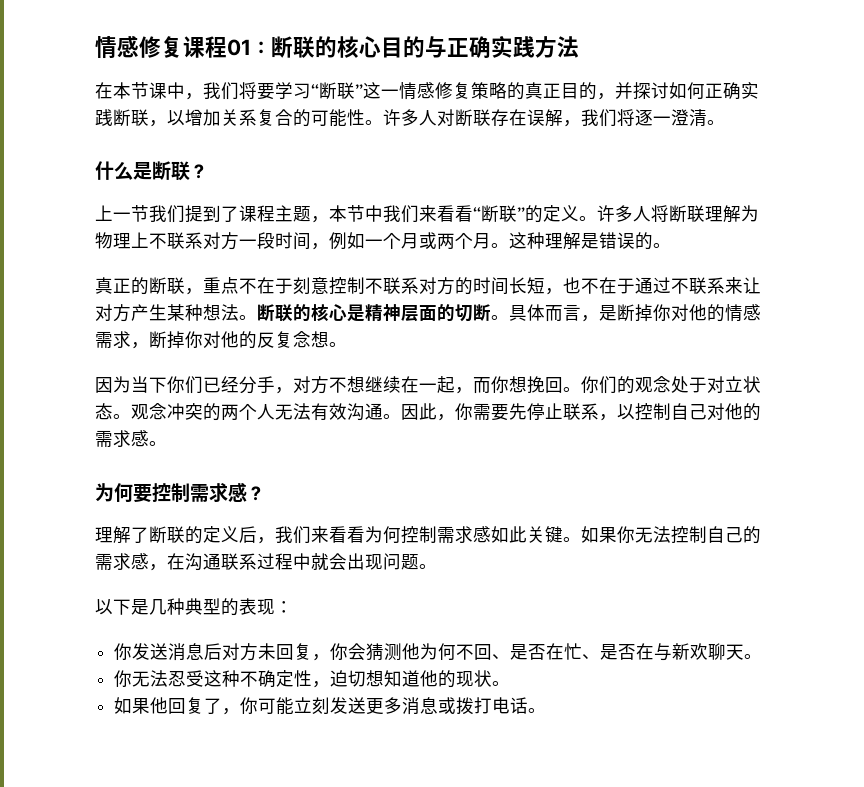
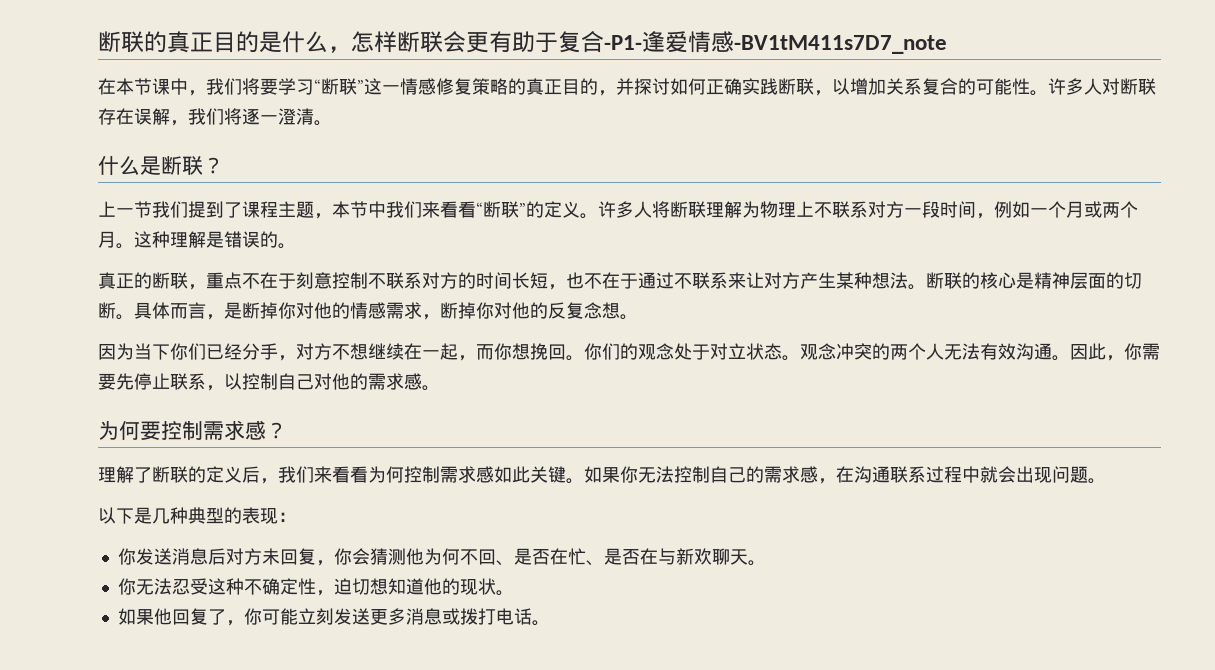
- 情感修复课程01：断联的核心目的与正确实践方法
+ 断联的真正目的是什么，怎样断联会更有助于复合-P1-逢爱情感-BV1tM411s7D7_note

